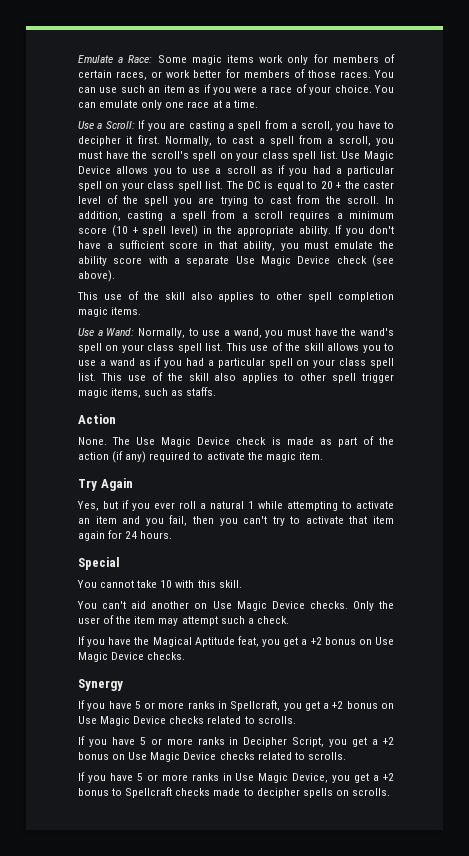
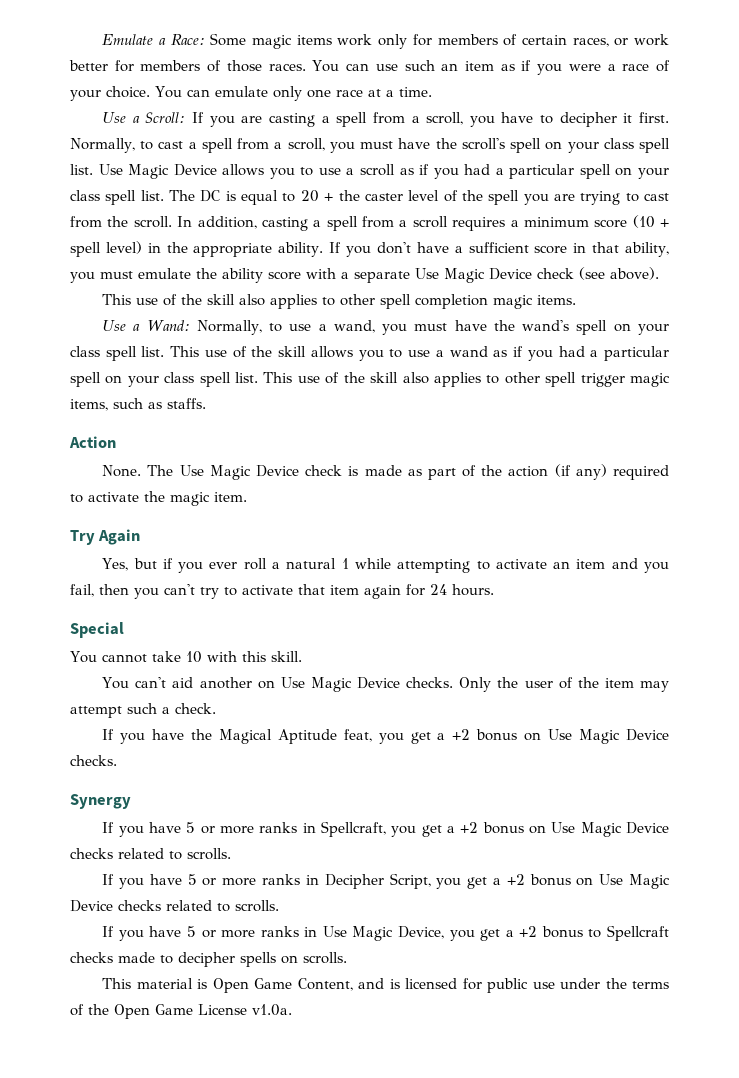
+ This material is Open Game Content, and is licensed for public use under the terms of the Open Game License v1.0a.

